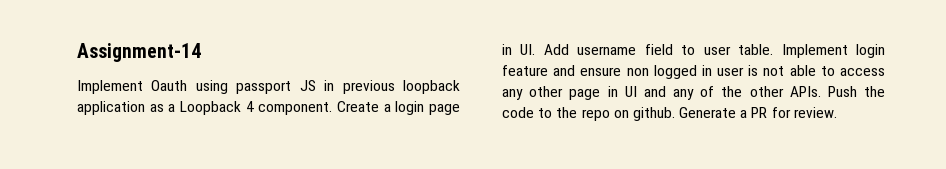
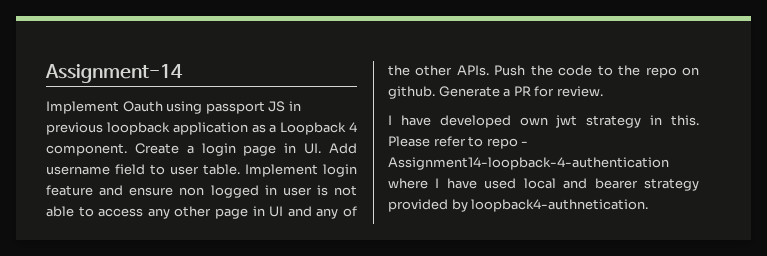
+ I have developed own jwt strategy in this. Please refer to repo - Assignment14-loopback-4-authentication where I have used local and bearer strategy provided by loopback4-authnetication.

